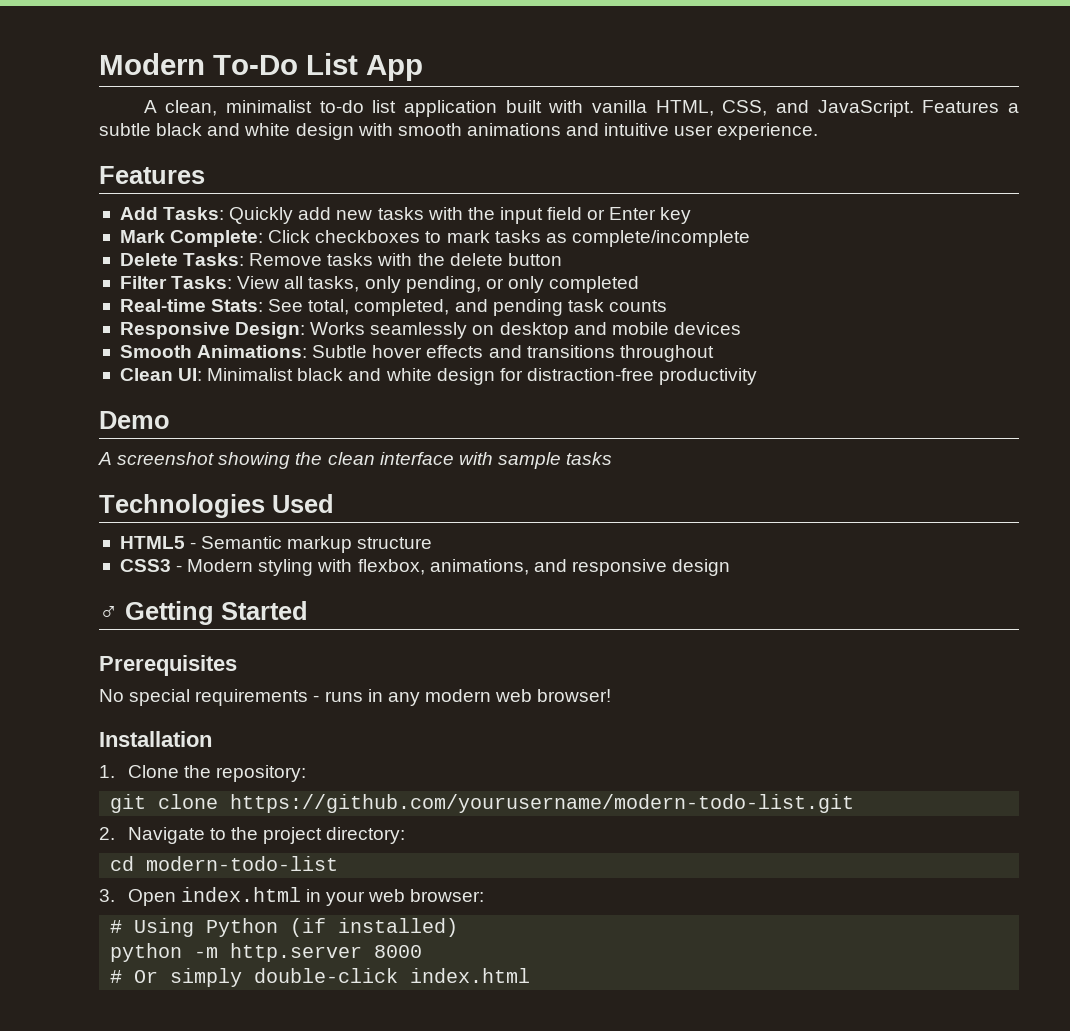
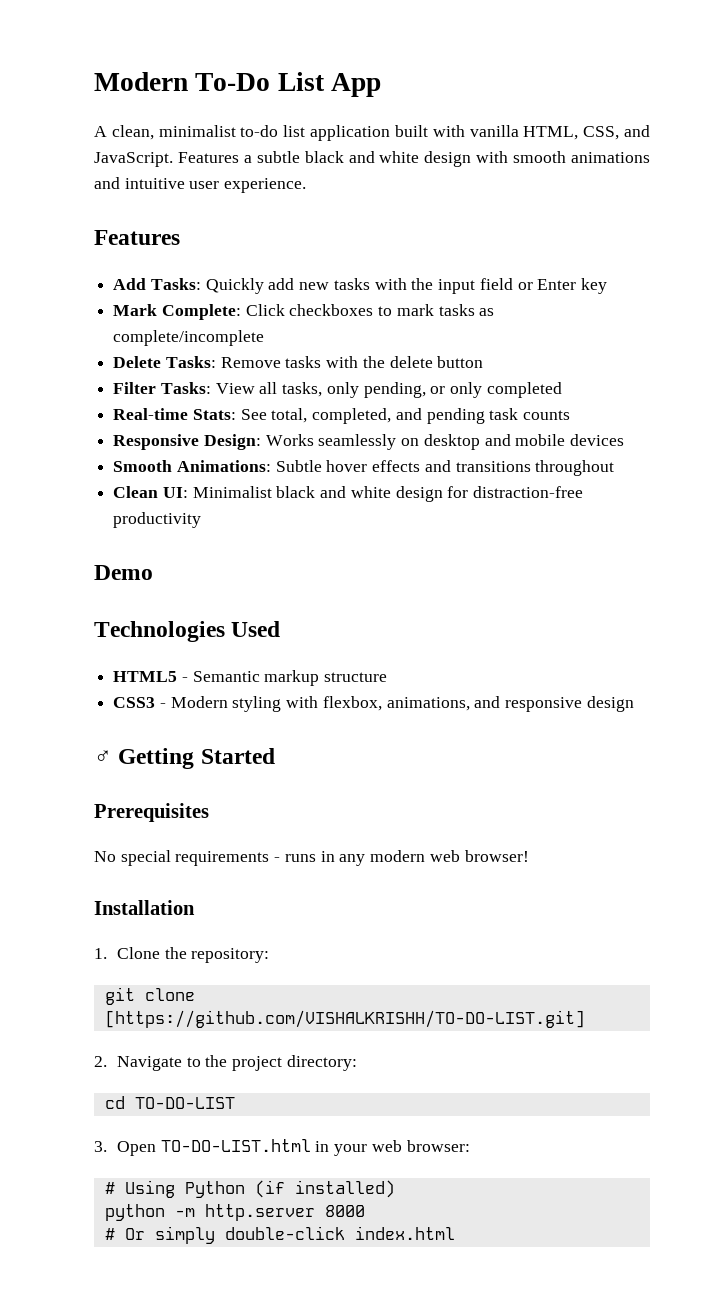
- A screenshot showing the clean interface with sample tasks
- git clone https://github.com/yourusername/modern-todo-list.git
+ git clone [https://github.com/VISHALKRISHH/TO-DO-LIST.git]
- cd modern-todo-list
+ cd TO-DO-LIST
- 3. Open index.html in your web browser:
+ 3. Open TO-DO-LIST.html in your web browser:

